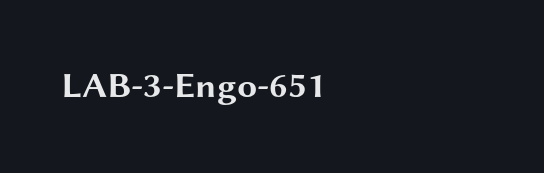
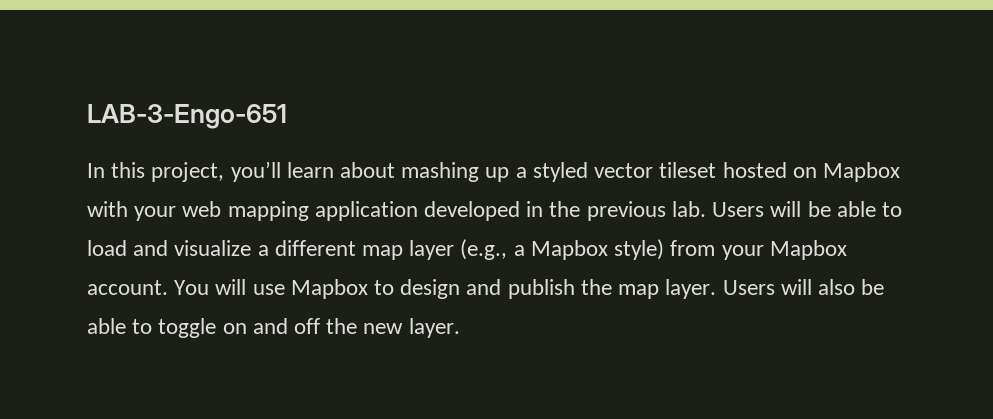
+ In this project, you’ll learn about mashing up a styled vector tileset hosted on Mapbox with your web mapping application developed in the previous lab. Users will be able to load and visualize a different map layer (e.g., a Mapbox style) from your Mapbox account. You will use Mapbox to design and publish the map layer. Users will also be able to toggle on and off the new layer.

